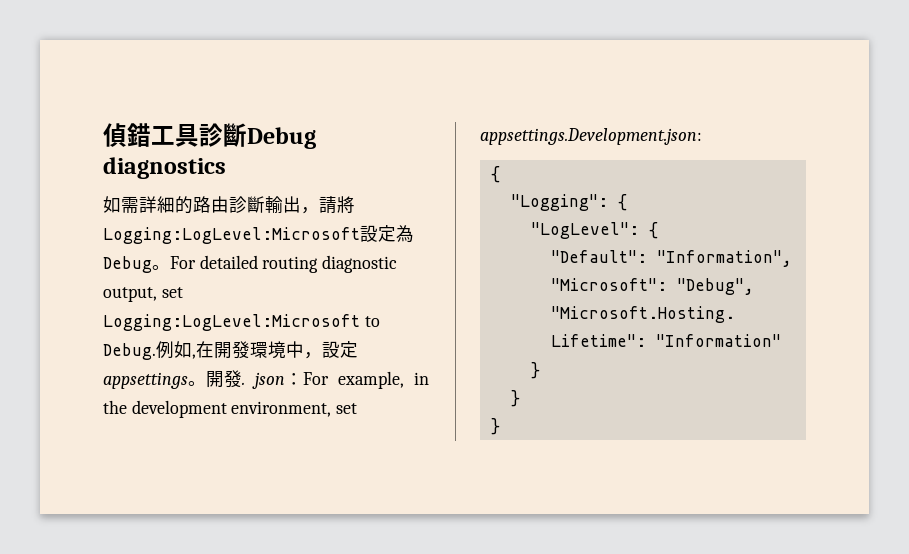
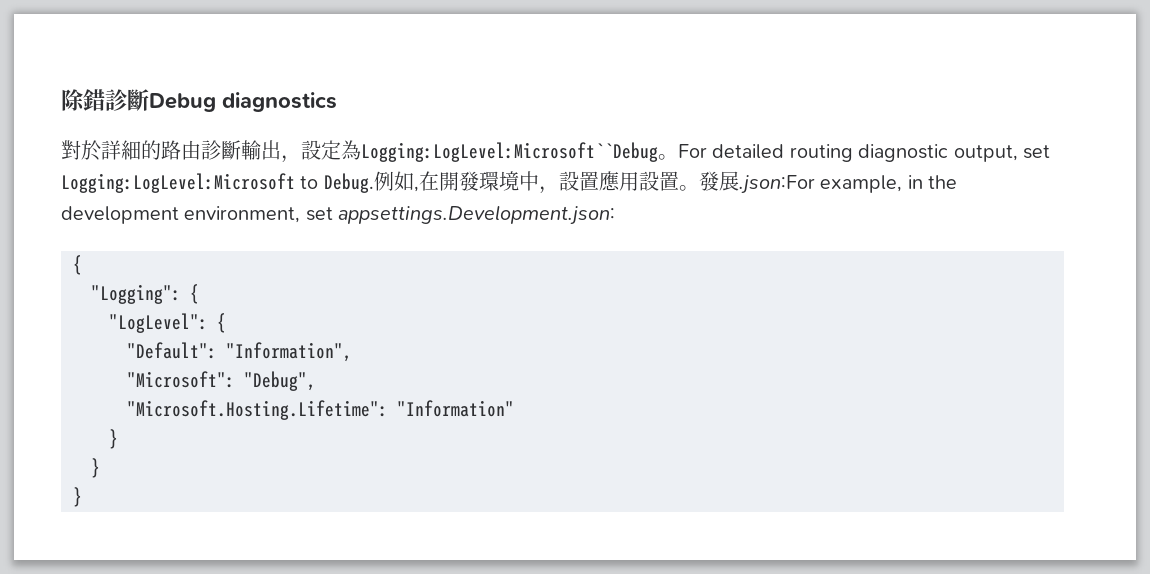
- 偵錯工具診斷Debug diagnostics
+ 除錯診斷Debug diagnostics
- 如需詳細的路由診斷輸出，請將Logging:LogLevel:Microsoft設定為Debug。
+ 對於詳細的路由診斷輸出，設定為Logging:LogLevel:Microsoft``Debug。
- 例如,在開發環境中，設定appsettings。開發. json：For example, in the development environment, set appsettings.Development.json:
+ 例如,在開發環境中，設置應用設置。發展.json:For example, in the development environment, set appsettings.Development.json:

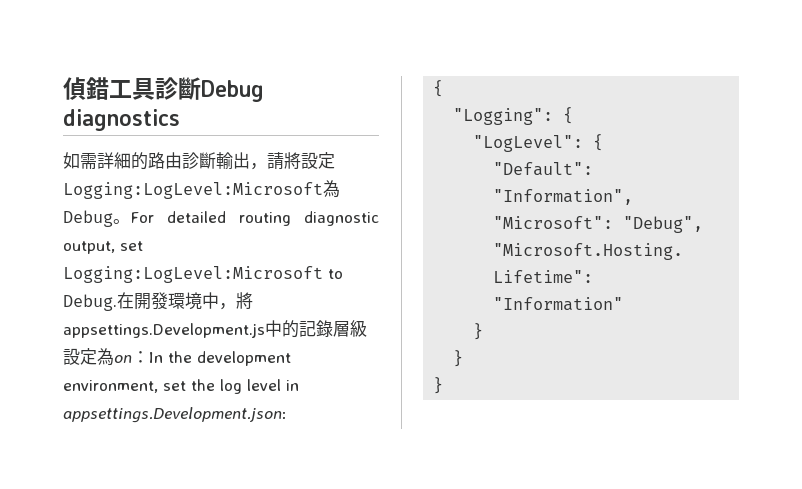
- 除錯診斷Debug diagnostics
+ 偵錯工具診斷Debug diagnostics
- 對於詳細的路由診斷輸出，設定為Logging:LogLevel:Microsoft``Debug。
+ 如需詳細的路由診斷輸出，請將設定Logging:LogLevel:Microsoft為Debug。
- 例如,在開發環境中，設置應用設置。發展.json:For example, in the development environment, set appsettings.Development.json:
+ 在開發環境中，將appsettings.Development.js中的記錄層級設定為on：In the development environment, set the log level in appsettings.Development.json:

